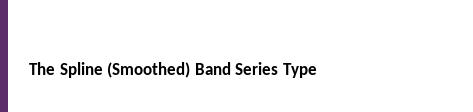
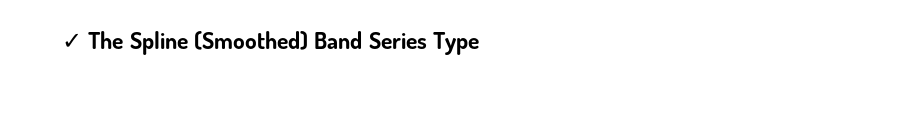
- The Spline (Smoothed) Band Series Type
+ ✓ The Spline (Smoothed) Band Series Type

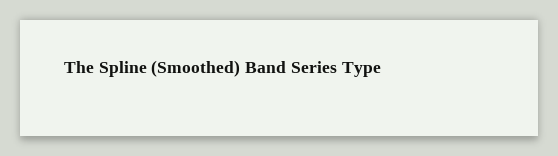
- ✓ The Spline (Smoothed) Band Series Type
+ The Spline (Smoothed) Band Series Type

